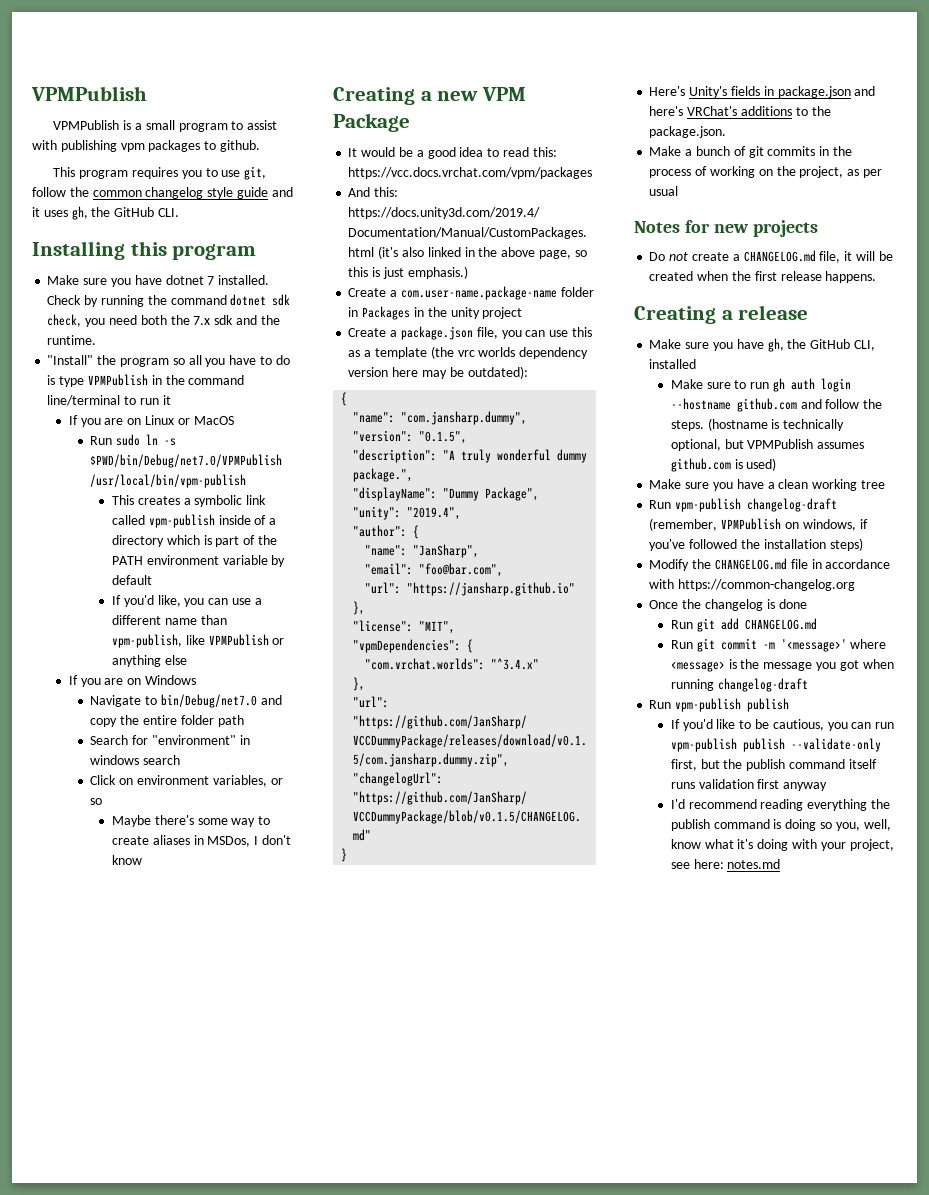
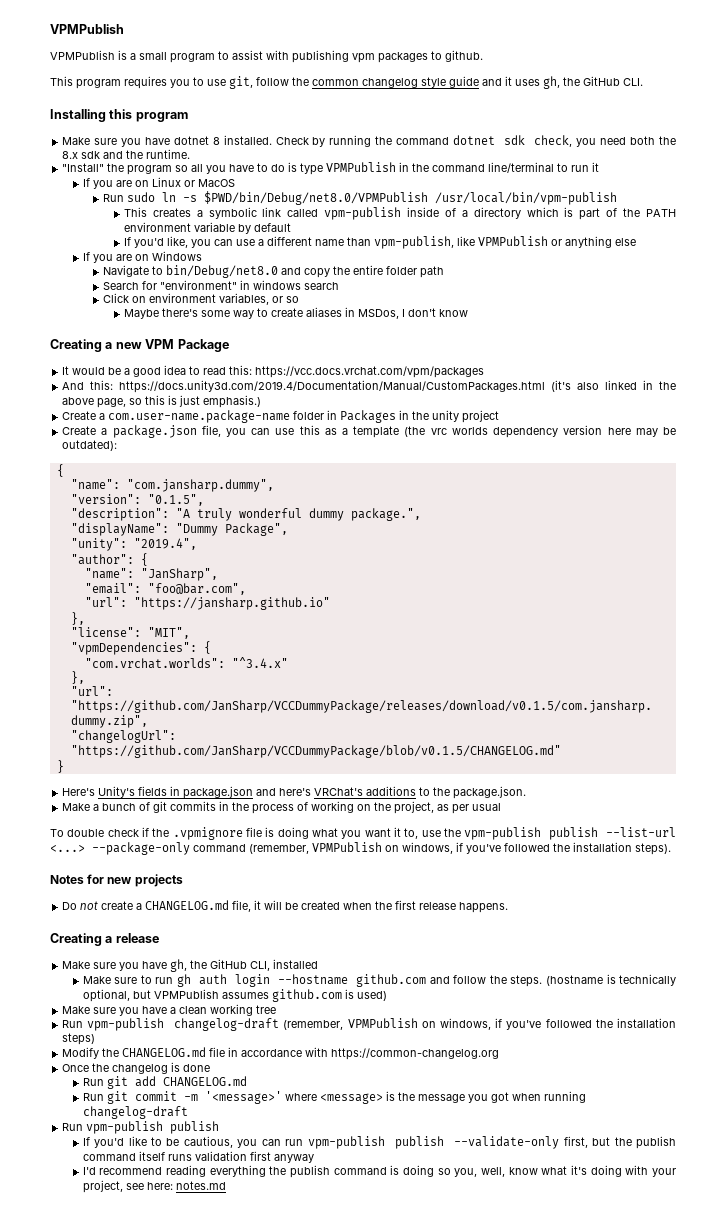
- Make sure you have dotnet 7 installed.
+ Make sure you have dotnet 8 installed.
- Check by running the command dotnet sdk check, you need both the 7.x sdk and the runtime.
+ Check by running the command dotnet sdk check, you need both the 8.x sdk and the runtime.
- Run sudo ln -s $PWD/bin/Debug/net7.0/VPMPublish /usr/local/bin/vpm-publish
+ Run sudo ln -s $PWD/bin/Debug/net8.0/VPMPublish /usr/local/bin/vpm-publish
- Navigate to bin/Debug/net7.0 and copy the entire folder path
+ Navigate to bin/Debug/net8.0 and copy the entire folder path
+ To double check if the .vpmignore file is doing what you want it to, use the vpm-publish publish --list-url <...> --package-only command (remember, VPMPublish on windows, if you've followed the installation steps).

